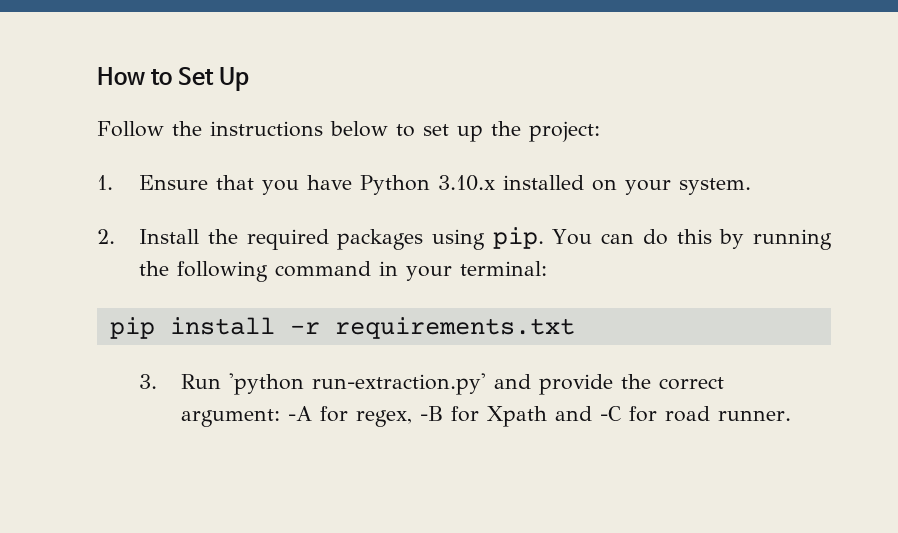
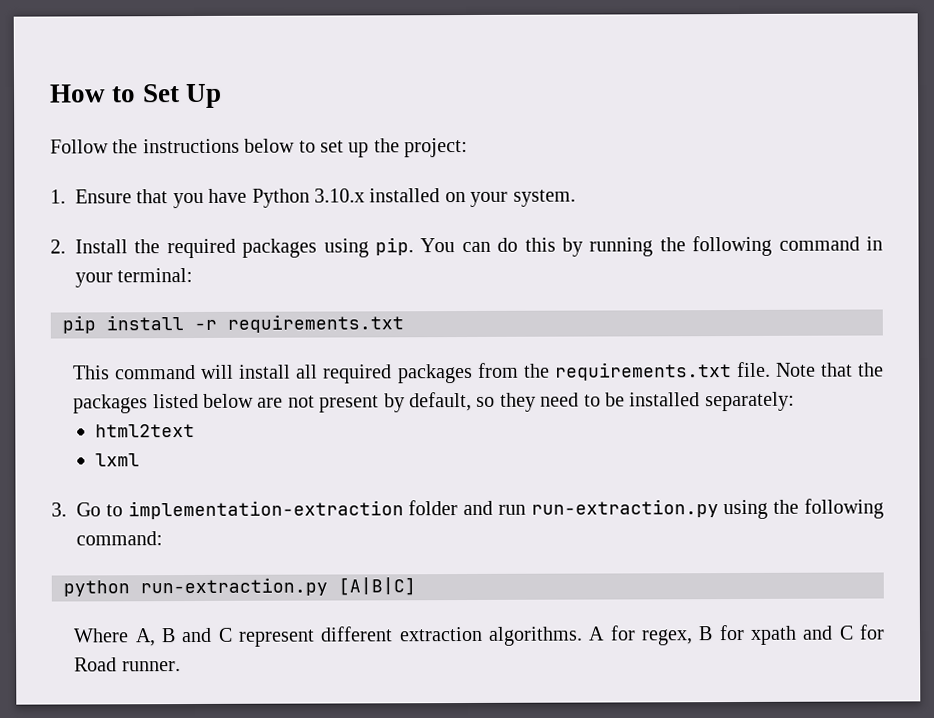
- 3. Run 'python run-extraction.py' and provide the correct argument: -A for regex, -B for Xpath and -C for road runner.
+ This command will install all required packages from the requirements.txt file. Note that the packages listed below are not present by default, so they need to be installed separately:
+ html2text
+ lxml
+ 3. Go to implementation-extraction folder and run run-extraction.py using the following command:
+ python run-extraction.py [A|B|C]
+ Where A, B and C represent different extraction algorithms. A for regex, B for xpath and C for Road runner.

